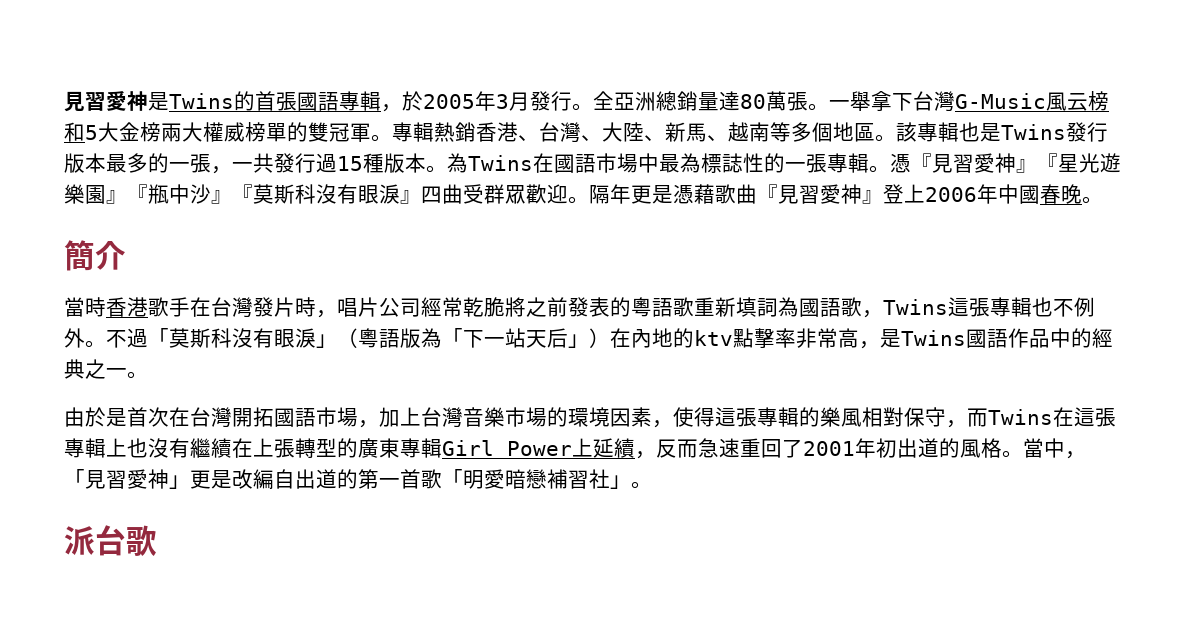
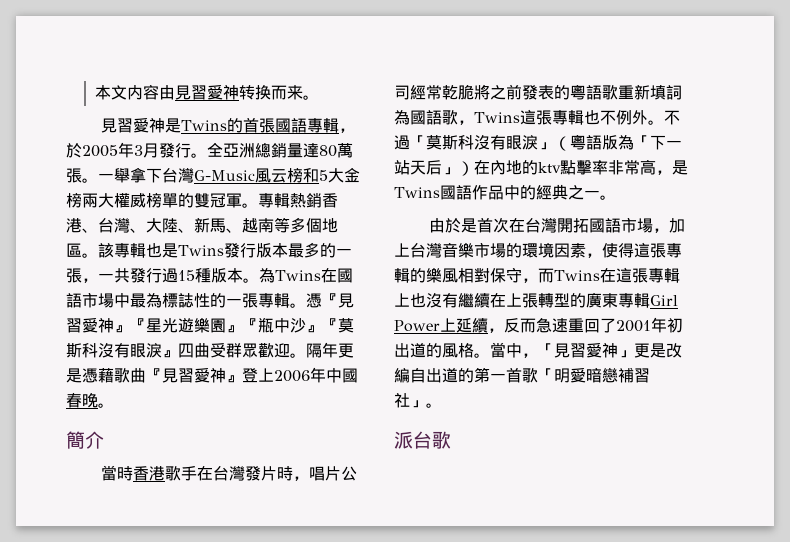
+ 本文内容由見習愛神转换而来。

